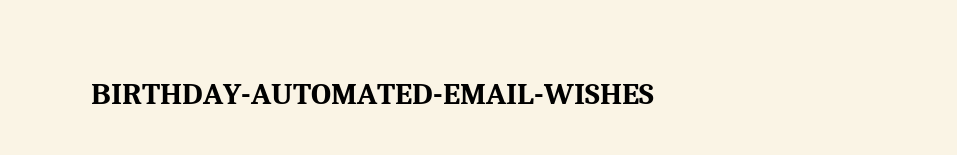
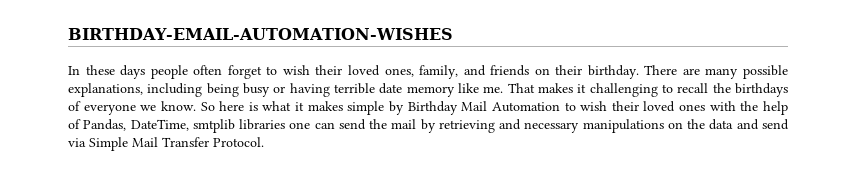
- BIRTHDAY-AUTOMATED-EMAIL-WISHES
+ BIRTHDAY-EMAIL-AUTOMATION-WISHES
+ In these days people often forget to wish their loved ones, family, and friends on their birthday. There are many possible explanations, including being busy or having terrible date memory like me. That makes it challenging to recall the birthdays of everyone we know. So here is what it makes simple by Birthday Mail Automation to wish their loved ones with the help of Pandas, DateTime, smtplib libraries one can send the mail by retrieving and necessary manipulations on the data and send via Simple Mail Transfer Protocol.

